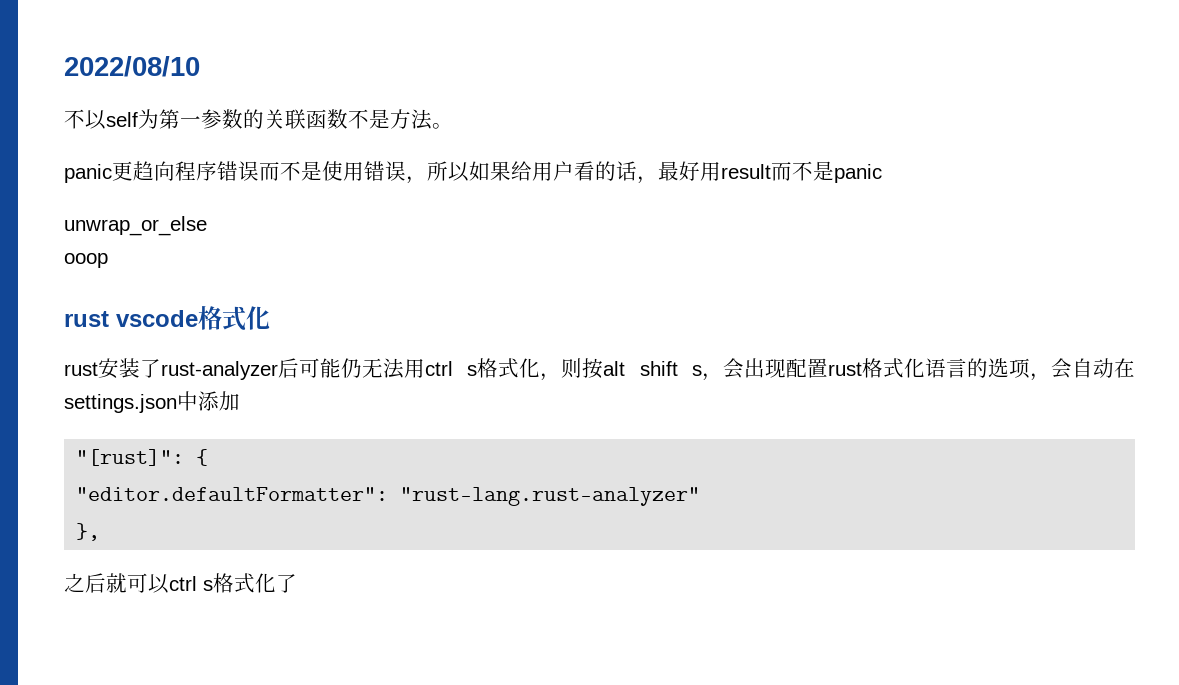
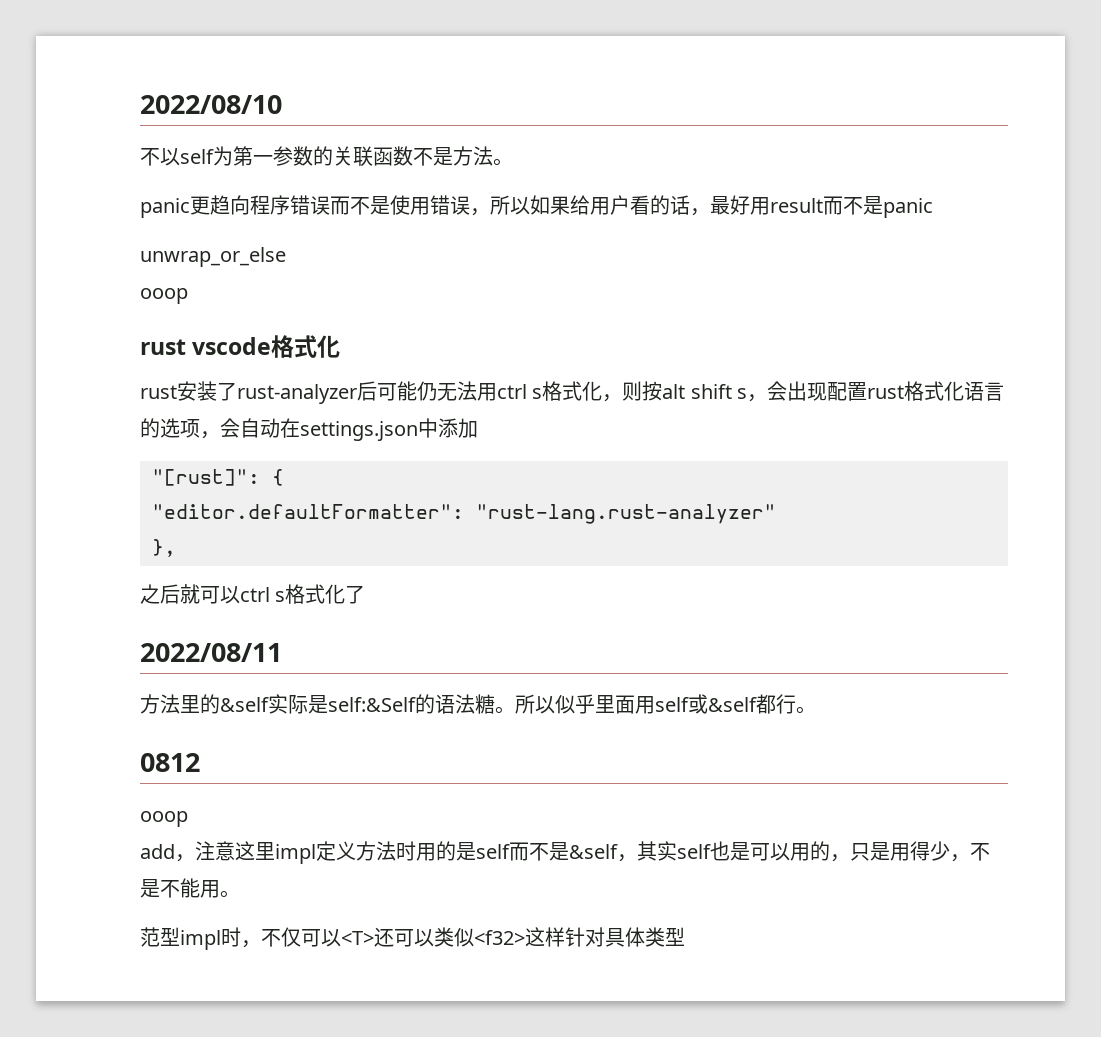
+ 2022/08/11
+ 方法里的&self实际是self:&Self的语法糖。所以似乎里面用self或&self都行。
+ 0812
+ ooop
+ add，注意这里impl定义方法时用的是self而不是&self，其实self也是可以用的，只是用得少，不是不能用。
+ 范型impl时，不仅可以<T>还可以类似<f32>这样针对具体类型

